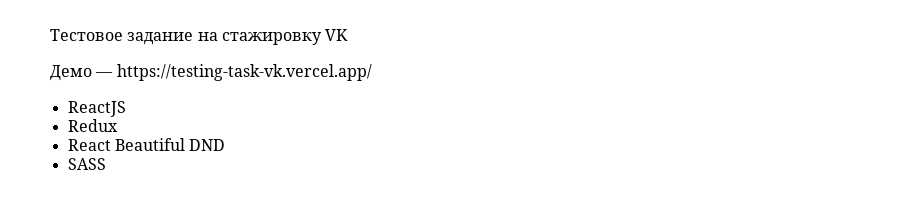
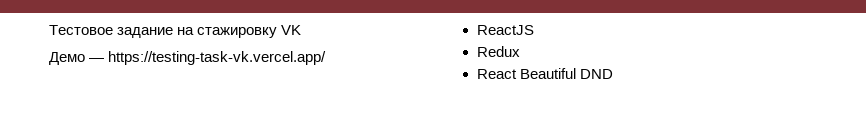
- SASS

